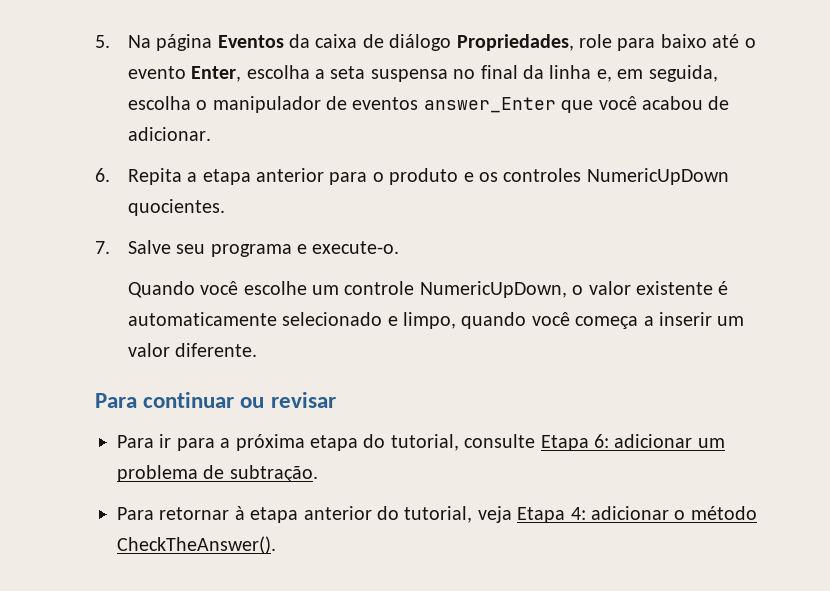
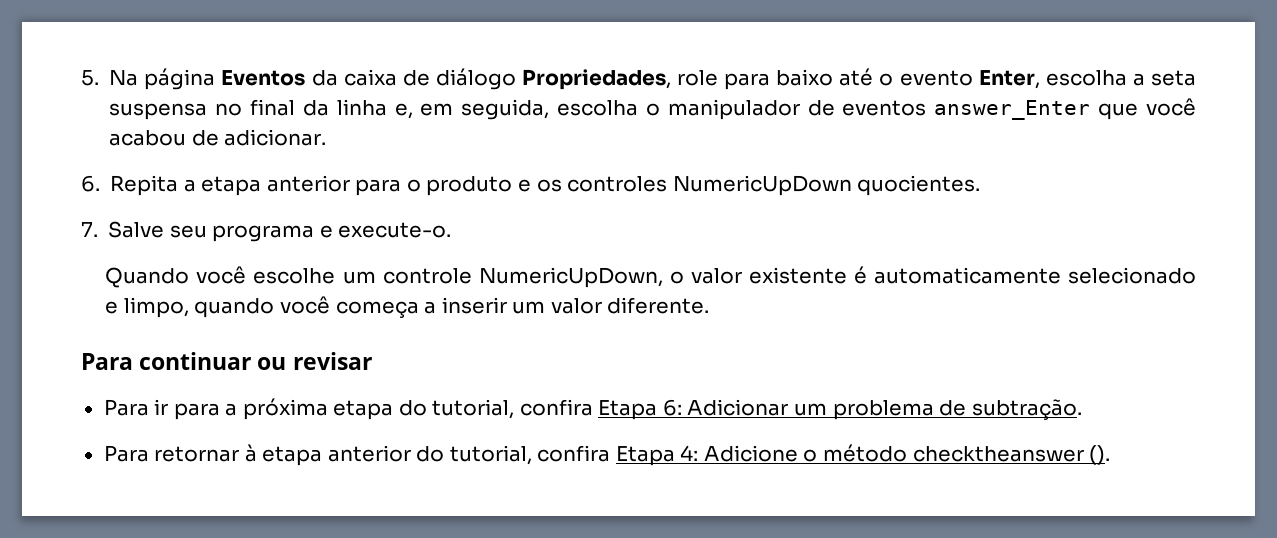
- Para ir para a próxima etapa do tutorial, consulte Etapa 6: adicionar um problema de subtração.
+ Para ir para a próxima etapa do tutorial, confira Etapa 6: Adicionar um problema de subtração.
- Para retornar à etapa anterior do tutorial, veja Etapa 4: adicionar o método CheckTheAnswer().
+ Para retornar à etapa anterior do tutorial, confira Etapa 4: Adicione o método checktheanswer ().

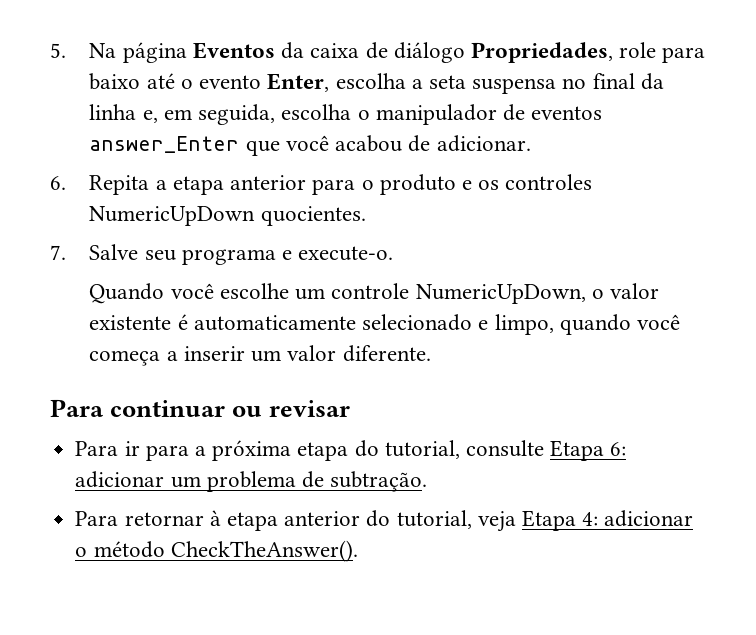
- Para ir para a próxima etapa do tutorial, confira Etapa 6: Adicionar um problema de subtração.
+ Para ir para a próxima etapa do tutorial, consulte Etapa 6: adicionar um problema de subtração.
- Para retornar à etapa anterior do tutorial, confira Etapa 4: Adicione o método checktheanswer ().
+ Para retornar à etapa anterior do tutorial, veja Etapa 4: adicionar o método CheckTheAnswer().

